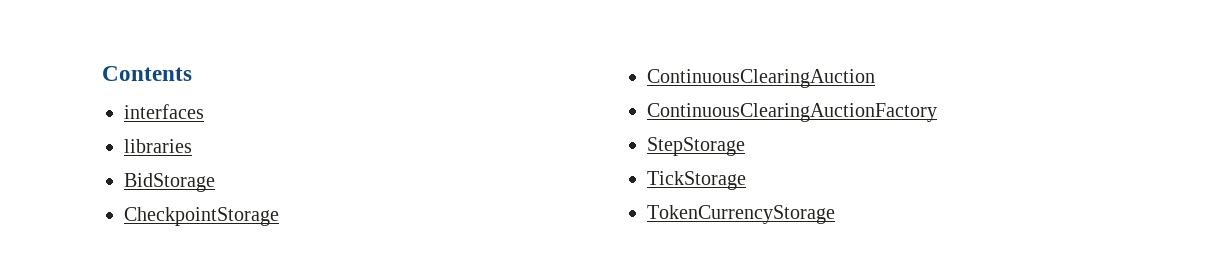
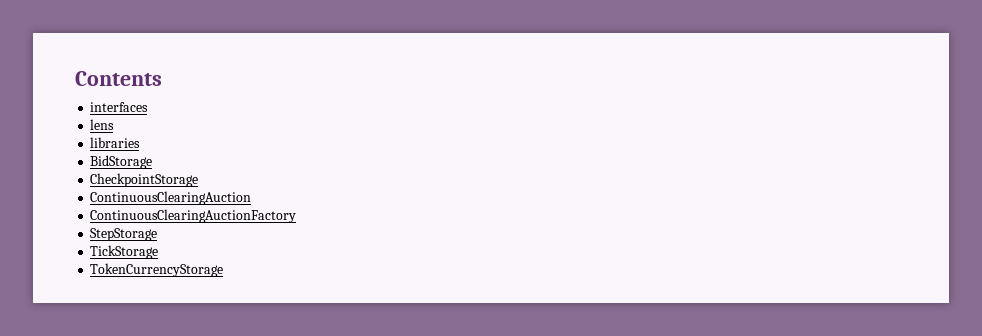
+ lens

